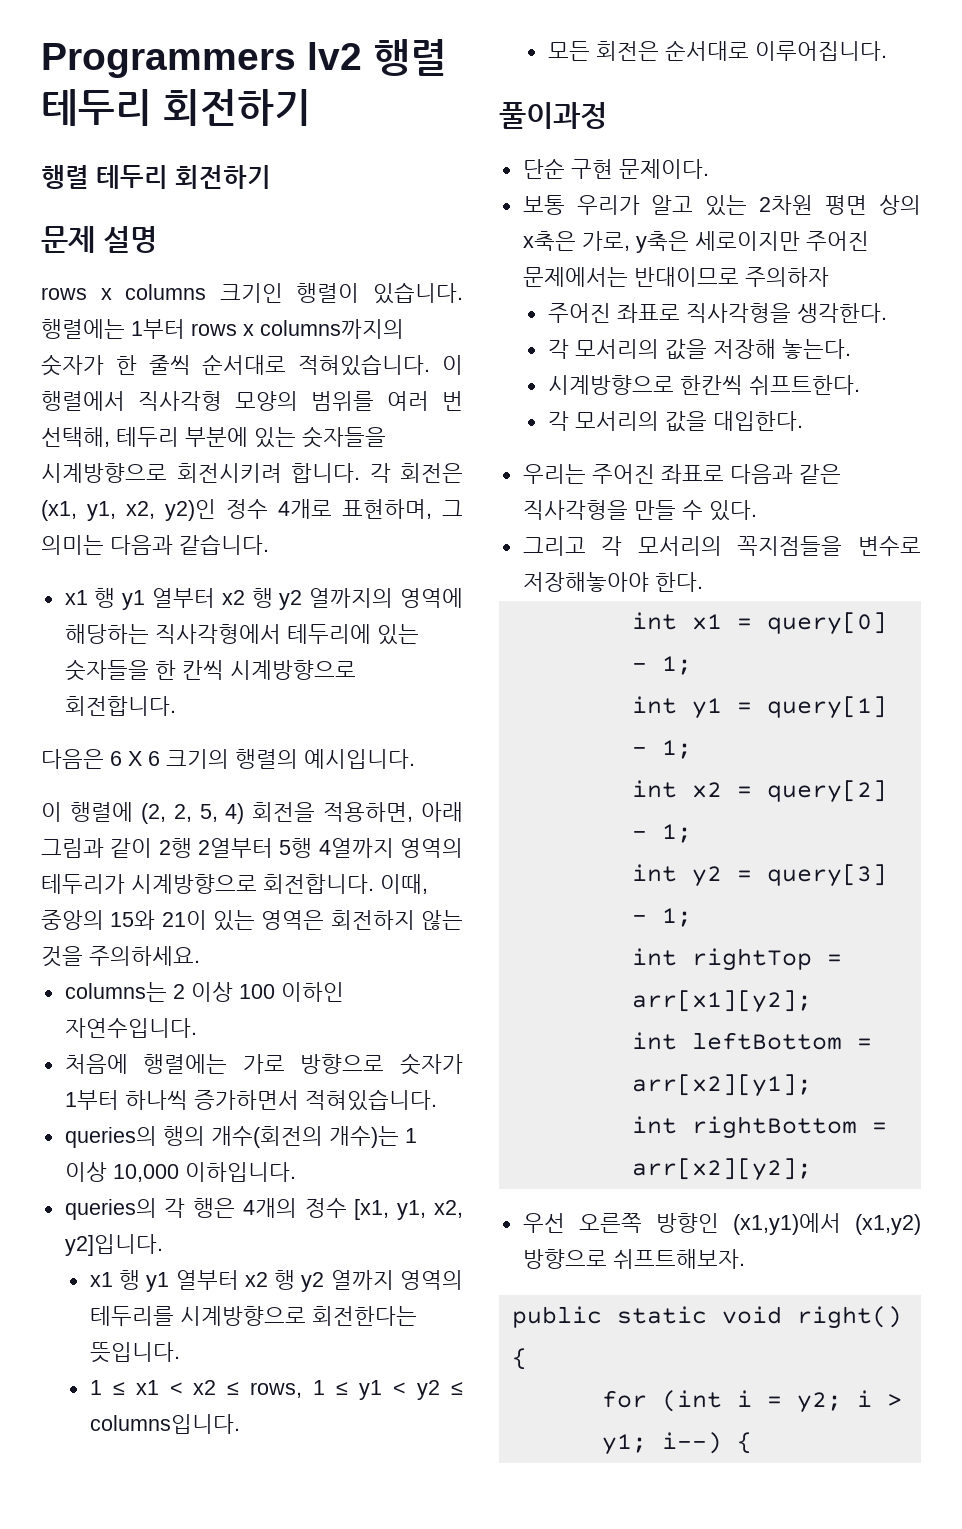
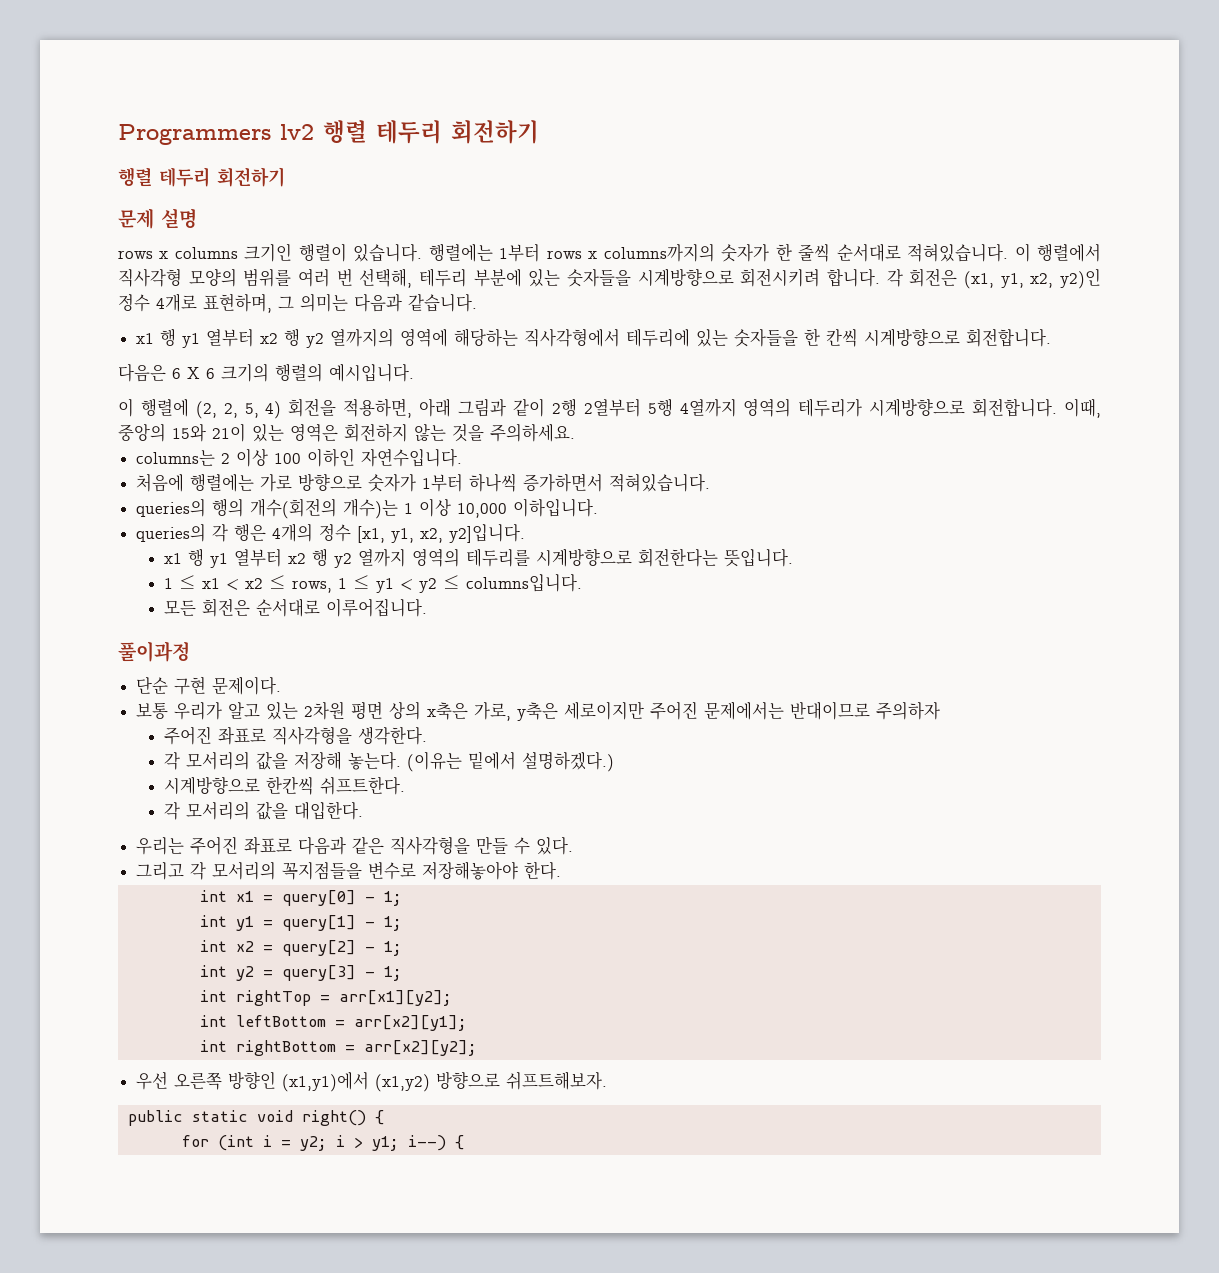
+ (이유는 밑에서 설명하겠다.)

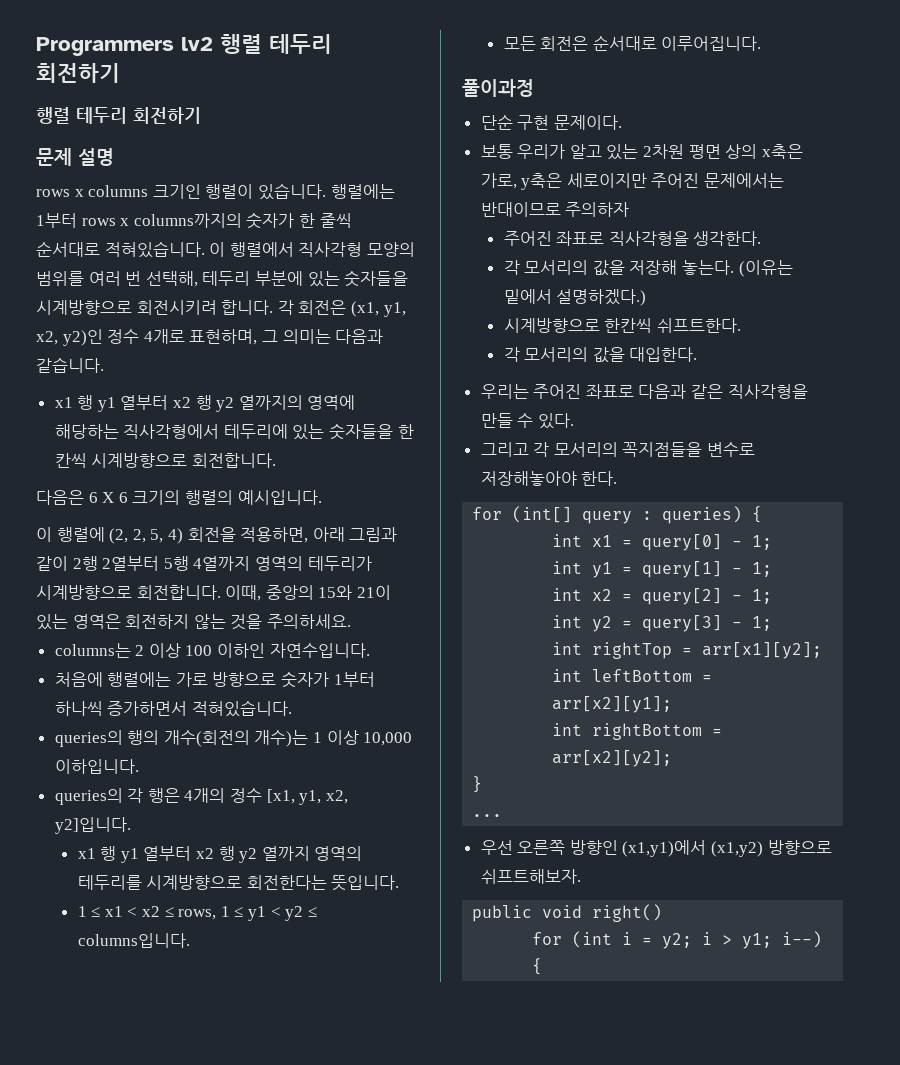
+ for (int[] query : queries) {
+ }
+ ...
- public static void right() {
+ public void right()

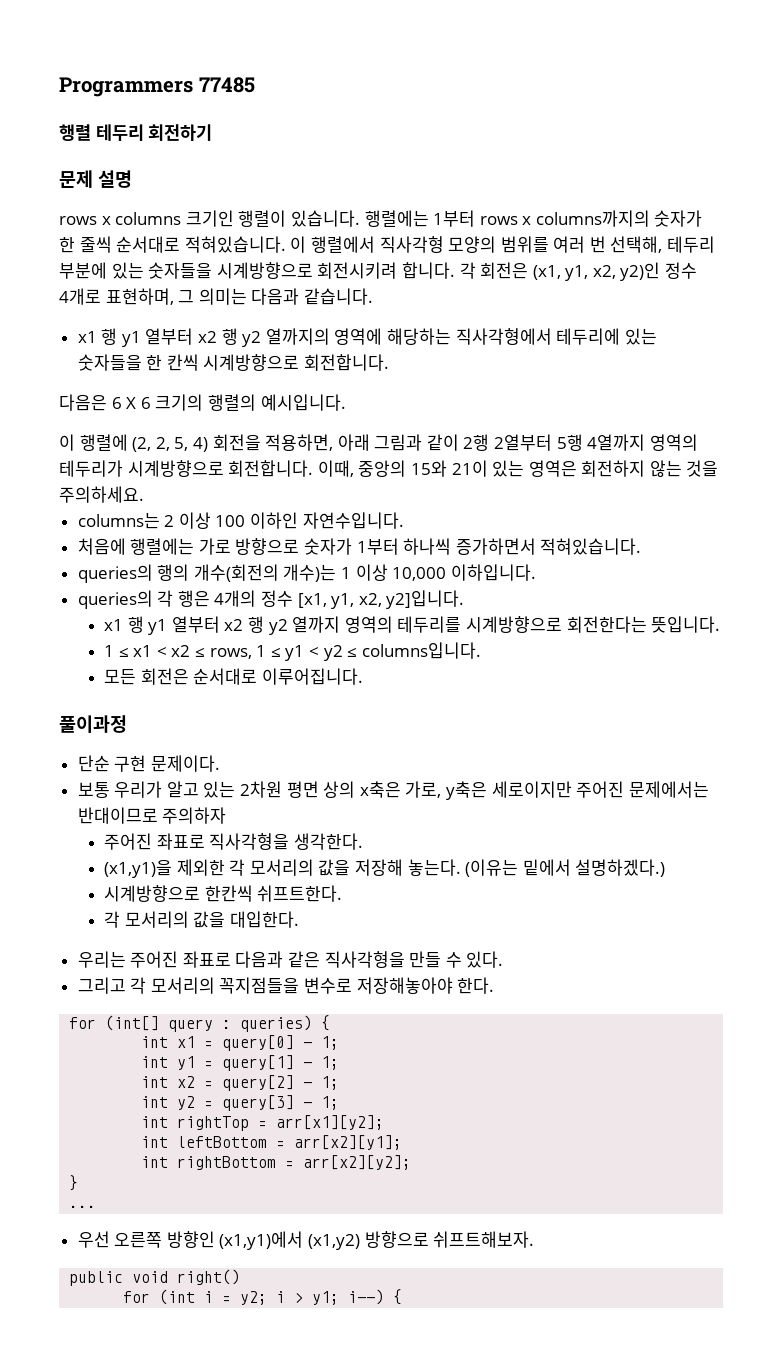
- Programmers lv2 행렬 테두리 회전하기
+ Programmers 77485
- 각 모서리의 값을 저장해 놓는다.
+ (x1,y1)을 제외한 각 모서리의 값을 저장해 놓는다.

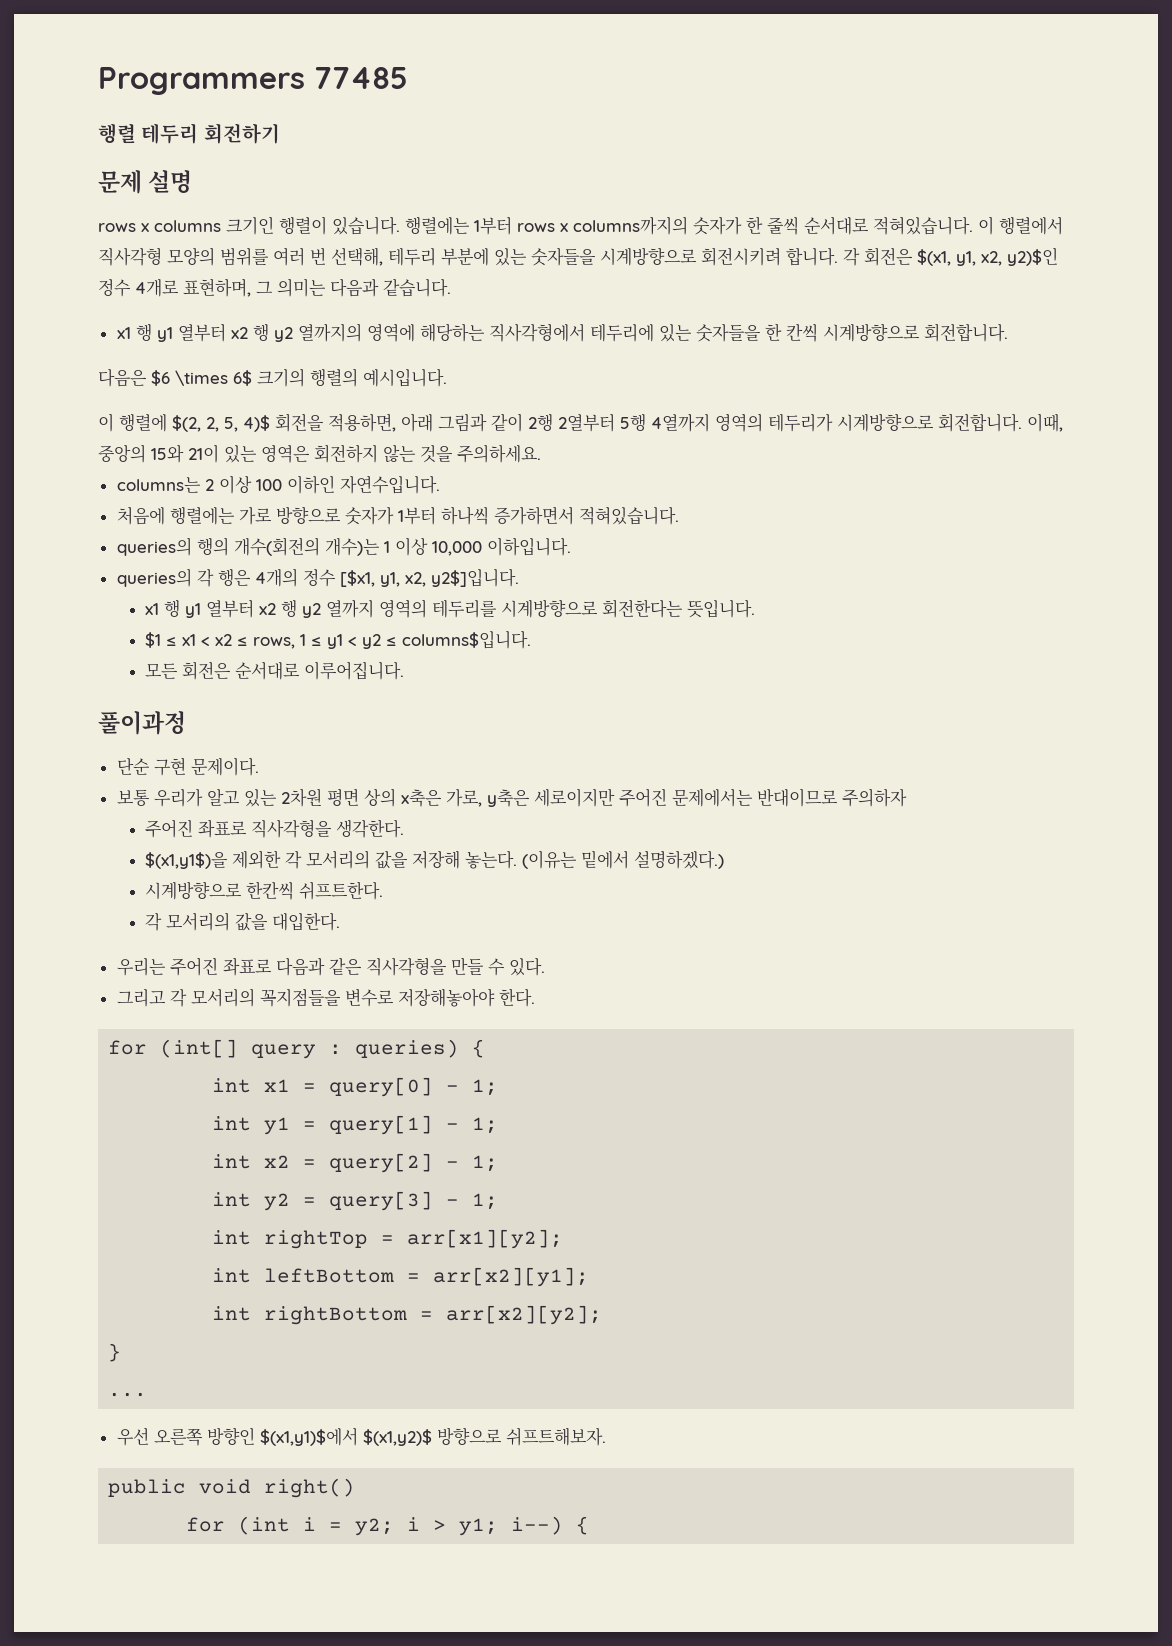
- 각 회전은 (x1, y1, x2, y2)인 정수 4개로 표현하며, 그 의미는 다음과 같습니다.
+ 각 회전은 $(x1, y1, x2, y2)$인 정수 4개로 표현하며, 그 의미는 다음과 같습니다.
- 다음은 6 X 6 크기의 행렬의 예시입니다.
+ 다음은 $6 \times 6$ 크기의 행렬의 예시입니다.
- 이 행렬에 (2, 2, 5, 4) 회전을 적용하면, 아래 그림과 같이 2행 2열부터 5행 4열까지 영역의 테두리가 시계방향으로 회전합니다.
+ 이 행렬에 $(2, 2, 5, 4)$ 회전을 적용하면, 아래 그림과 같이 2행 2열부터 5행 4열까지 영역의 테두리가 시계방향으로 회전합니다.
- queries의 각 행은 4개의 정수 [x1, y1, x2, y2]입니다.
+ queries의 각 행은 4개의 정수 [$x1, y1, x2, y2$]입니다.
- 1 ≤ x1 < x2 ≤ rows, 1 ≤ y1 < y2 ≤ columns입니다.
+ $1 ≤ x1 < x2 ≤ rows, 1 ≤ y1 < y2 ≤ columns$입니다.
- (x1,y1)을 제외한 각 모서리의 값을 저장해 놓는다.
+ $(x1,y1$)을 제외한 각 모서리의 값을 저장해 놓는다.
- 우선 오른쪽 방향인 (x1,y1)에서 (x1,y2) 방향으로 쉬프트해보자.
+ 우선 오른쪽 방향인 $(x1,y1)$에서 $(x1,y2)$ 방향으로 쉬프트해보자.

